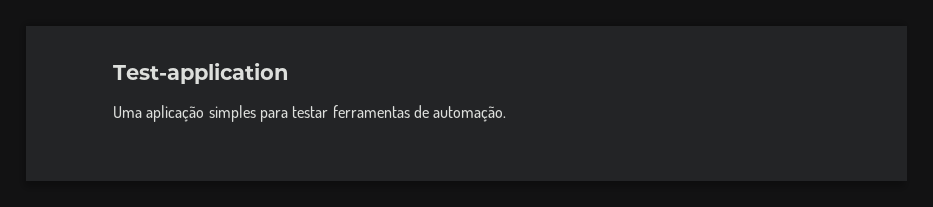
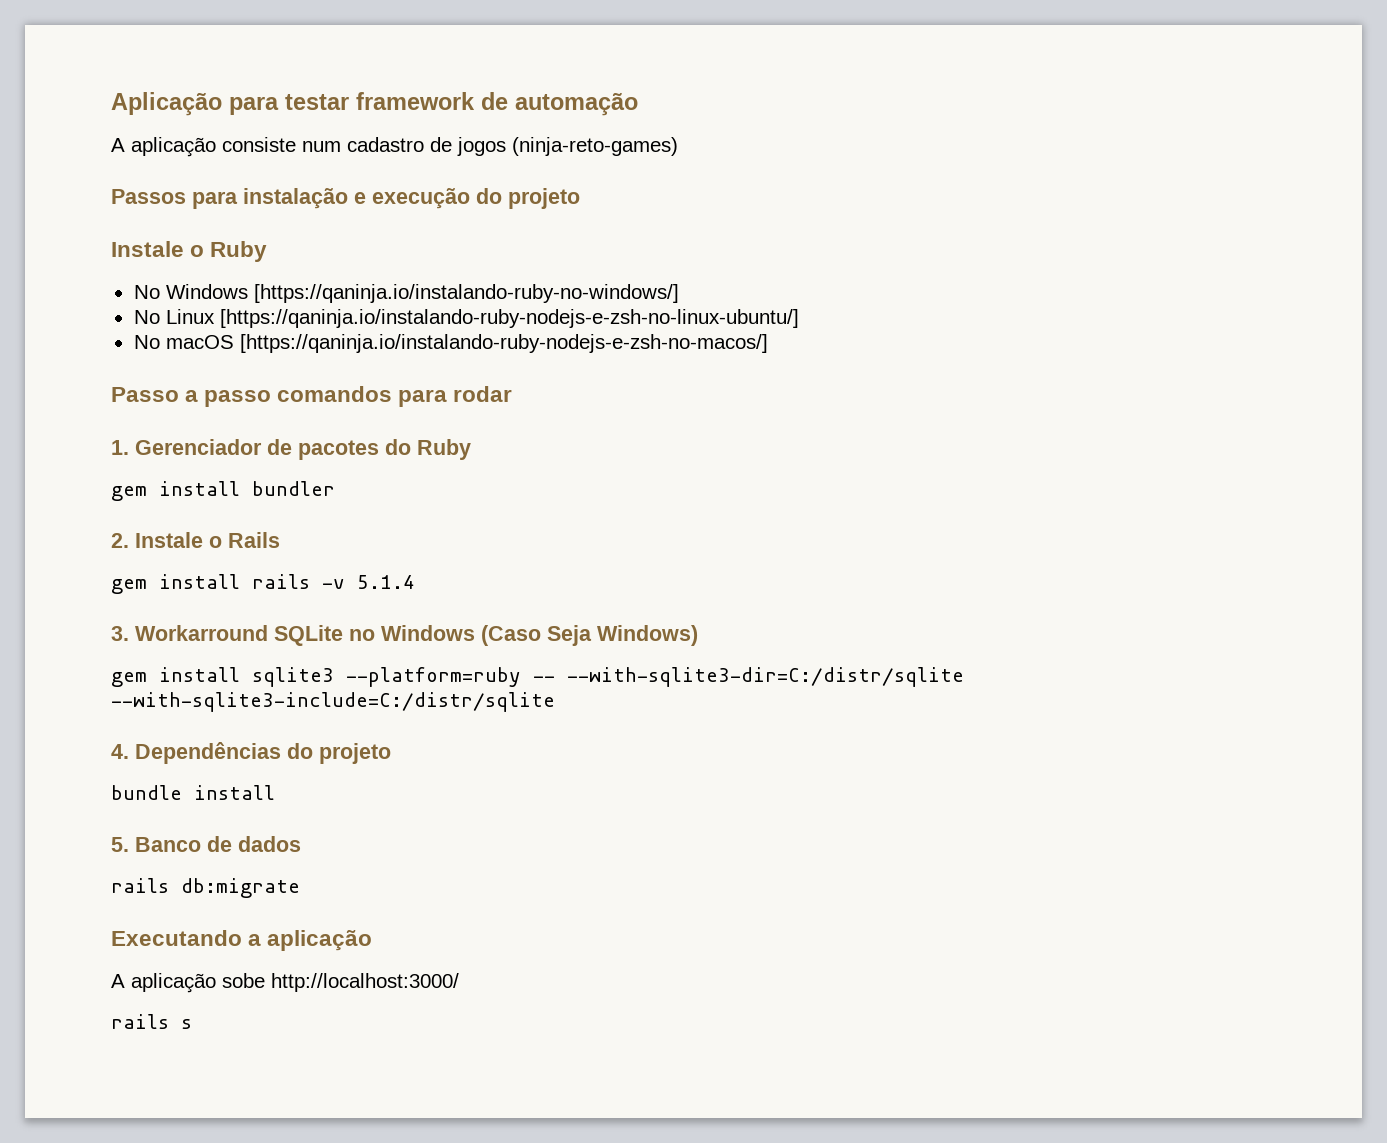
- Test-application
- Uma aplicação simples para testar ferramentas de automação.
+ Aplicação para testar framework de automação
+ A aplicação consiste num cadastro de jogos (ninja-reto-games)
+ Passos para instalação e execução do projeto
+ Instale o Ruby
+ No Windows [https://qaninja.io/instalando-ruby-no-windows/]
+ No Linux [https://qaninja.io/instalando-ruby-nodejs-e-zsh-no-linux-ubuntu/]
+ No macOS [https://qaninja.io/instalando-ruby-nodejs-e-zsh-no-macos/]
+ Passo a passo comandos para rodar
+ 1. Gerenciador de pacotes do Ruby
+ gem install bundler
+ 2. Instale o Rails
+ gem install rails -v 5.1.4
+ 3. Workarround SQLite no Windows (Caso Seja Windows)
+ gem install sqlite3 --platform=ruby -- --with-sqlite3-dir=C:/distr/sqlite --with-sqlite3-include=C:/distr/sqlite
+ 4. Dependências do projeto
+ bundle install
+ 5. Banco de dados
+ rails db:migrate
+ Executando a aplicação
+ A aplicação sobe http://localhost:3000/
+ rails s

